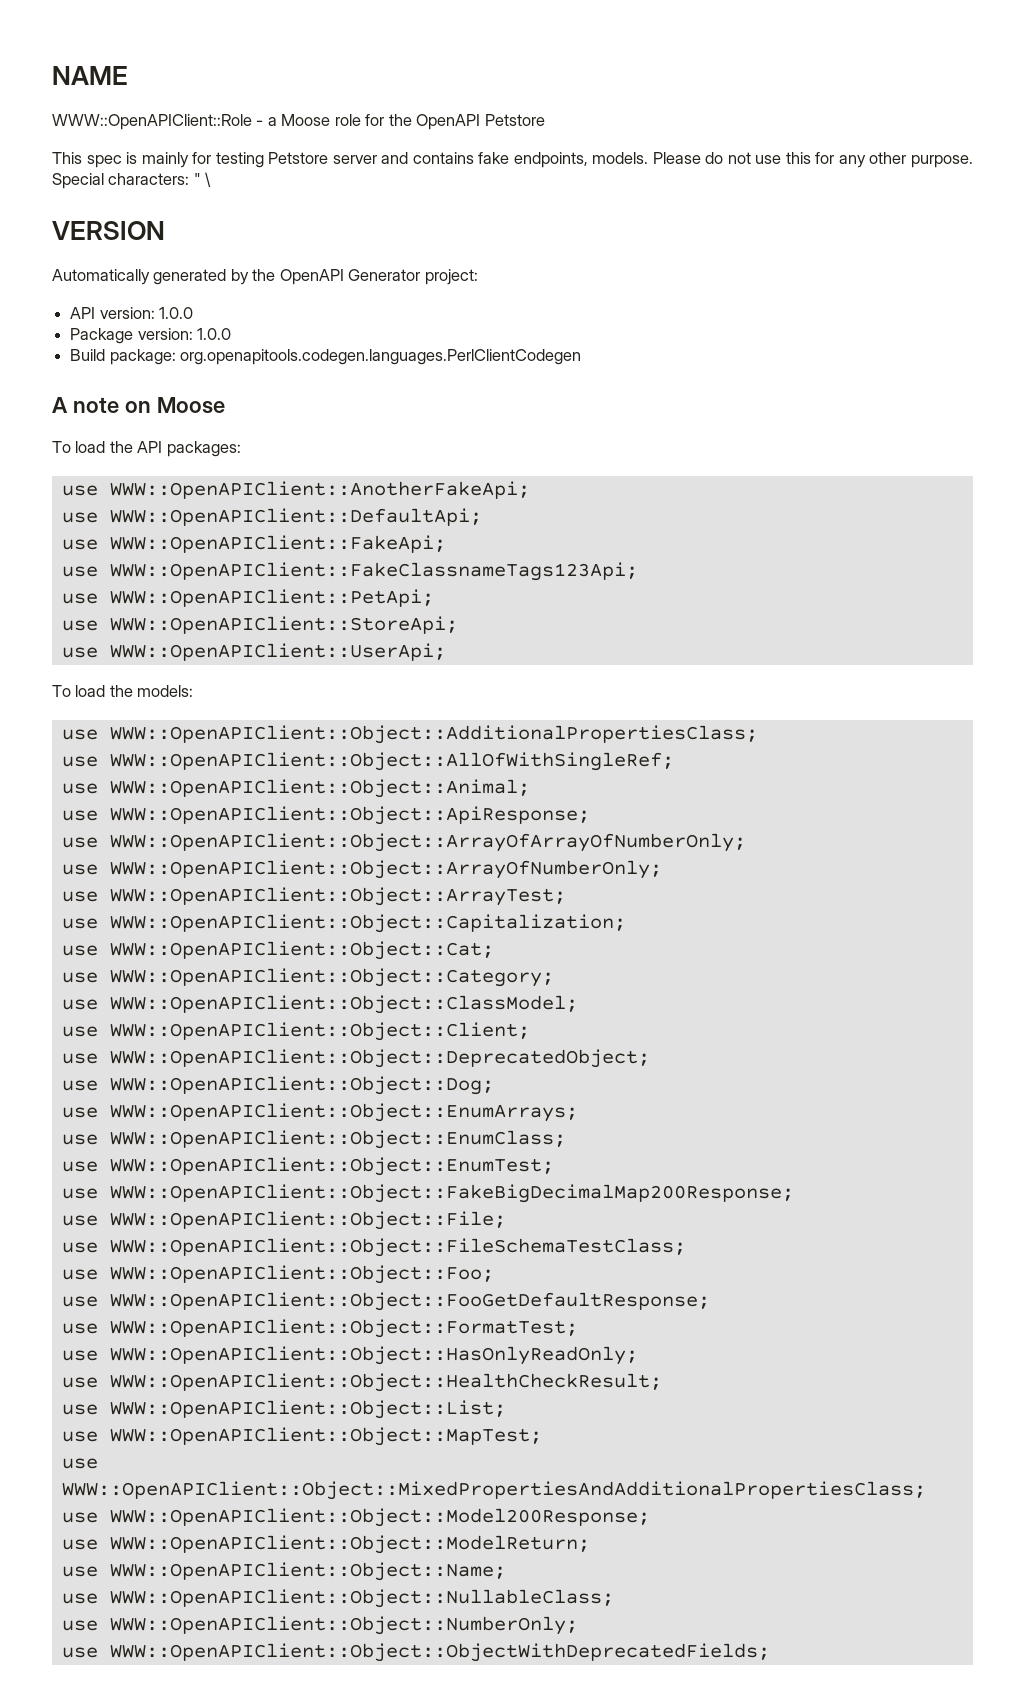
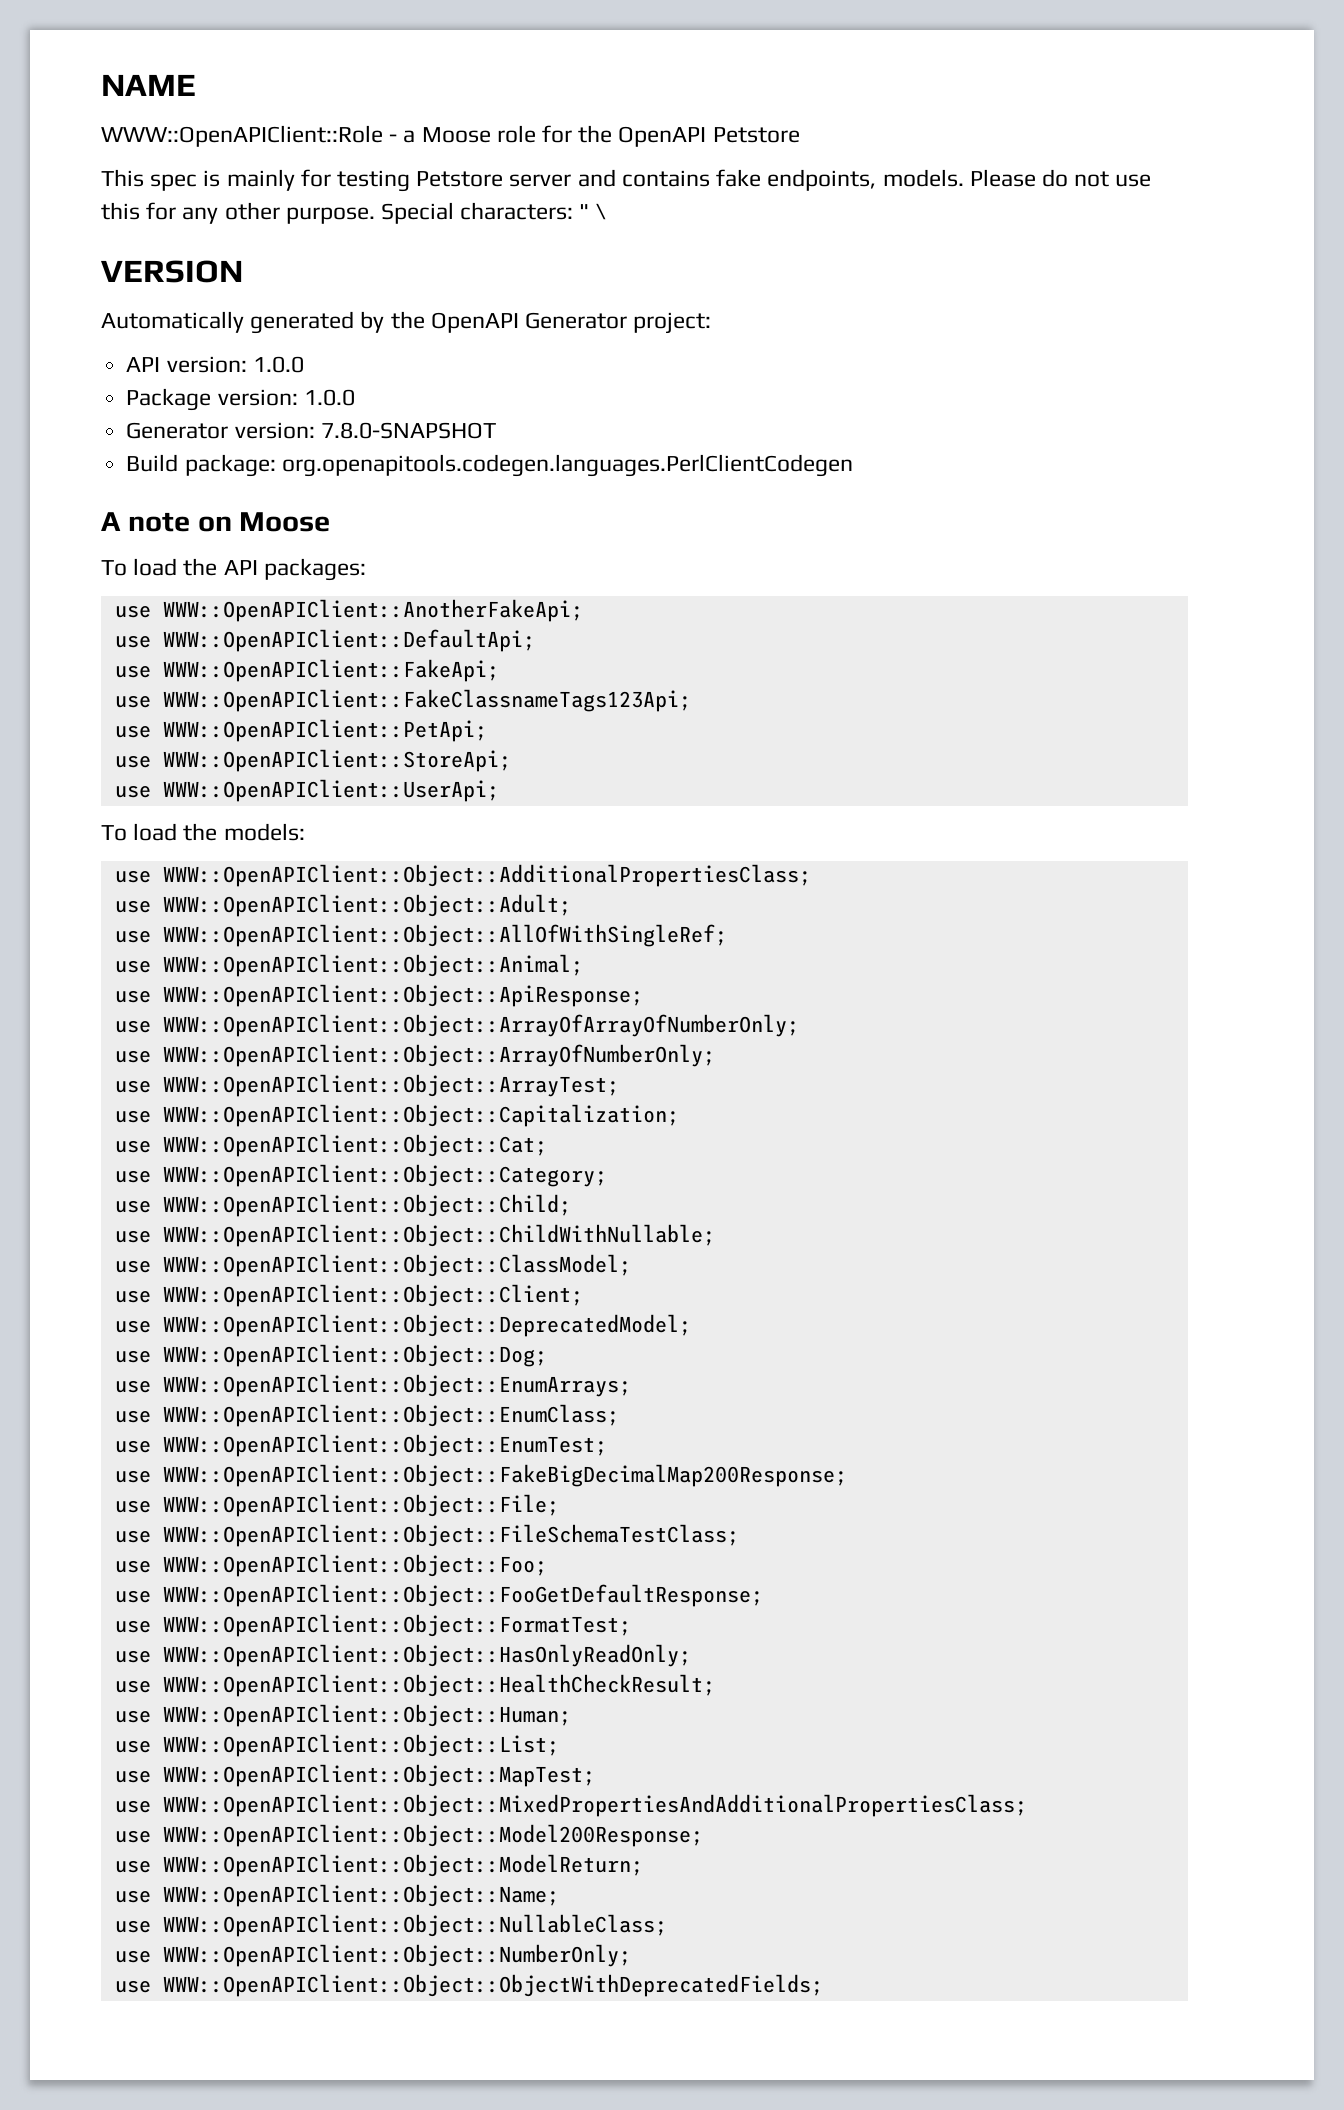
+ Generator version: 7.8.0-SNAPSHOT
+ use WWW::OpenAPIClient::Object::Adult;
+ use WWW::OpenAPIClient::Object::Child;
+ use WWW::OpenAPIClient::Object::ChildWithNullable;
- use WWW::OpenAPIClient::Object::DeprecatedObject;
+ use WWW::OpenAPIClient::Object::DeprecatedModel;
+ use WWW::OpenAPIClient::Object::Human;

